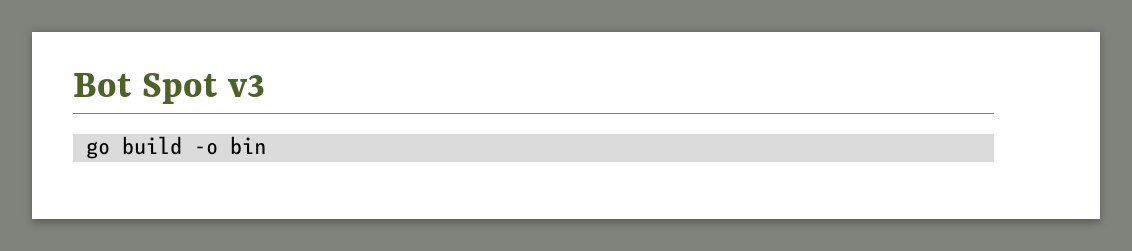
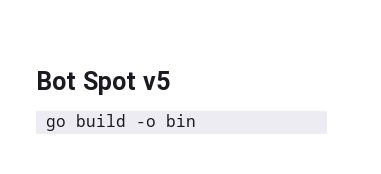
- Bot Spot v3
+ Bot Spot v5

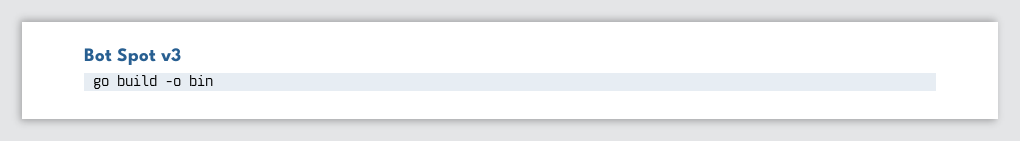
- Bot Spot v5
+ Bot Spot v3

